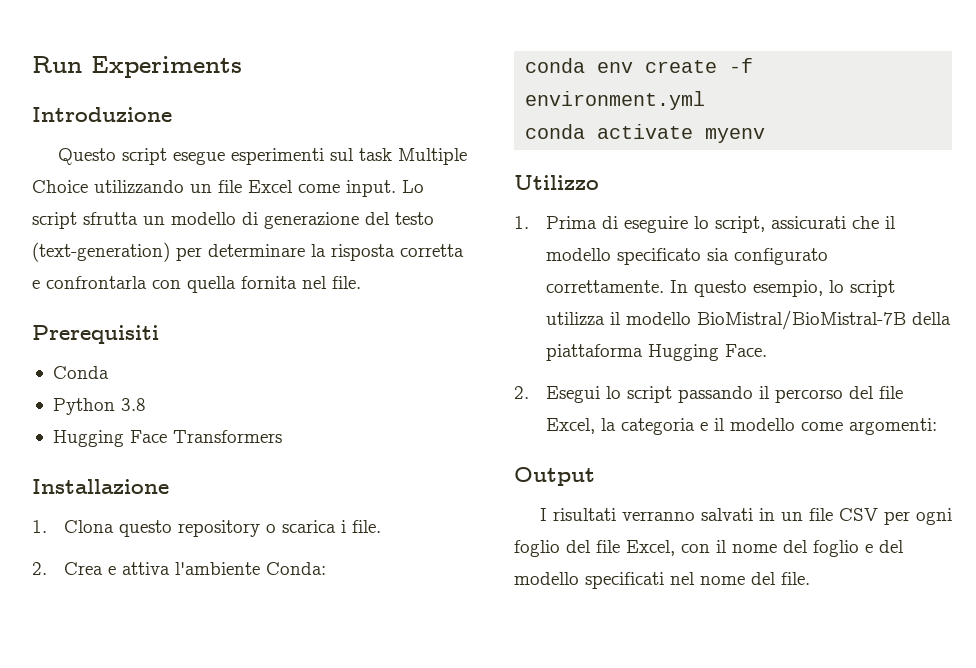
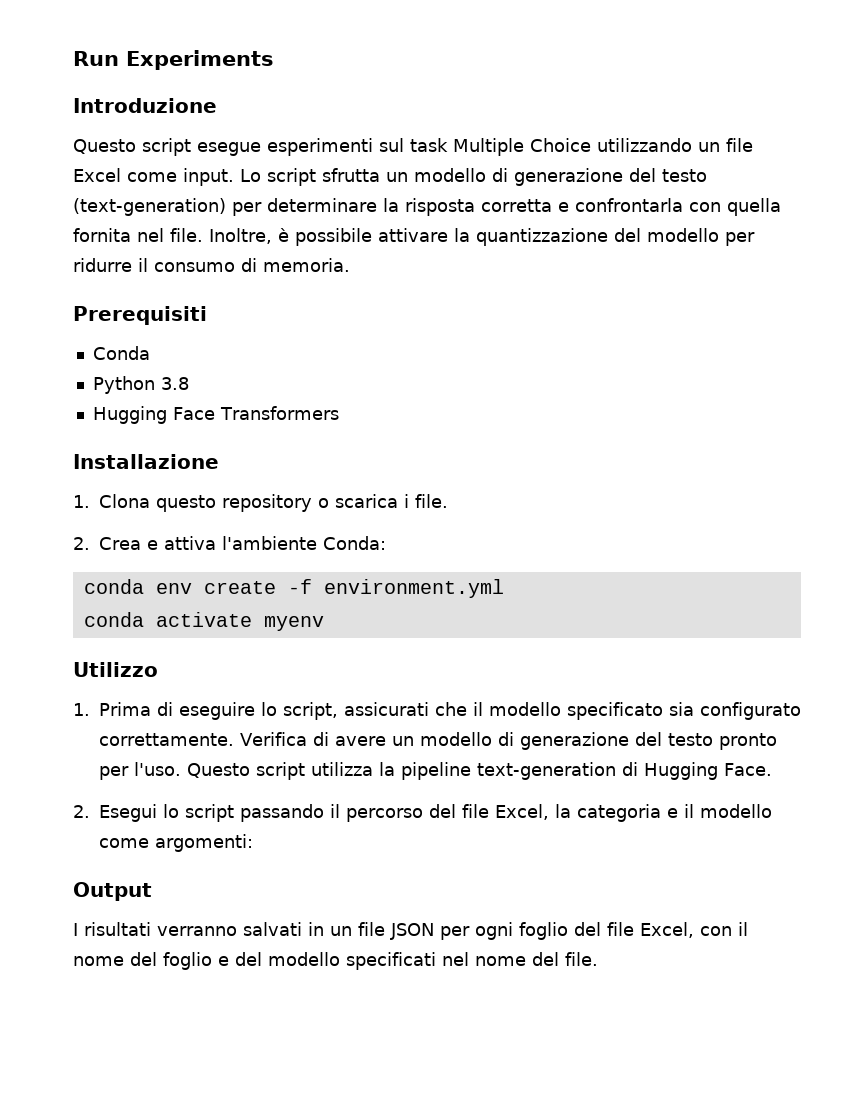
+ Inoltre, è possibile attivare la quantizzazione del modello per ridurre il consumo di memoria.
- In questo esempio, lo script utilizza il modello BioMistral/BioMistral-7B della piattaforma Hugging Face.
+ Verifica di avere un modello di generazione del testo pronto per l'uso. Questo script utilizza la pipeline text-generation di Hugging Face.
- I risultati verranno salvati in un file CSV per ogni foglio del file Excel, con il nome del foglio e del modello specificati nel nome del file.
+ I risultati verranno salvati in un file JSON per ogni foglio del file Excel, con il nome del foglio e del modello specificati nel nome del file.

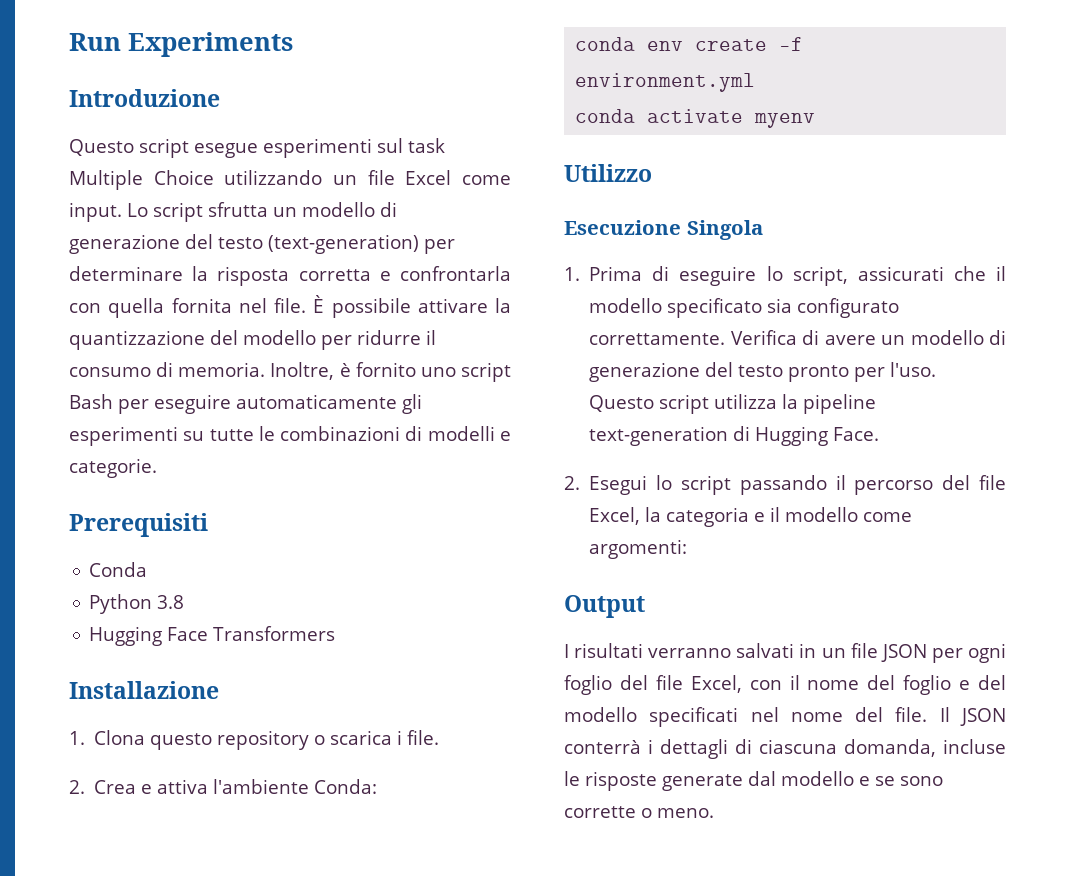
- Inoltre, è possibile attivare la quantizzazione del modello per ridurre il consumo di memoria.
+ È possibile attivare la quantizzazione del modello per ridurre il consumo di memoria. Inoltre, è fornito uno script Bash per eseguire automaticamente gli esperimenti su tutte le combinazioni di modelli e categorie.
+ Esecuzione Singola
+ Il JSON conterrà i dettagli di ciascuna domanda, incluse le risposte generate dal modello e se sono corrette o meno.

